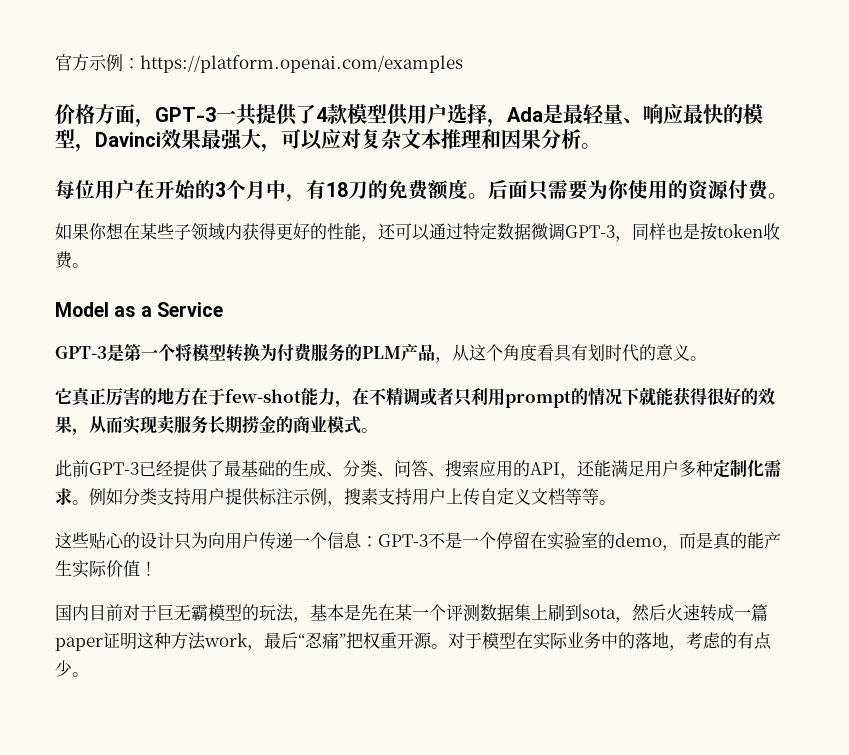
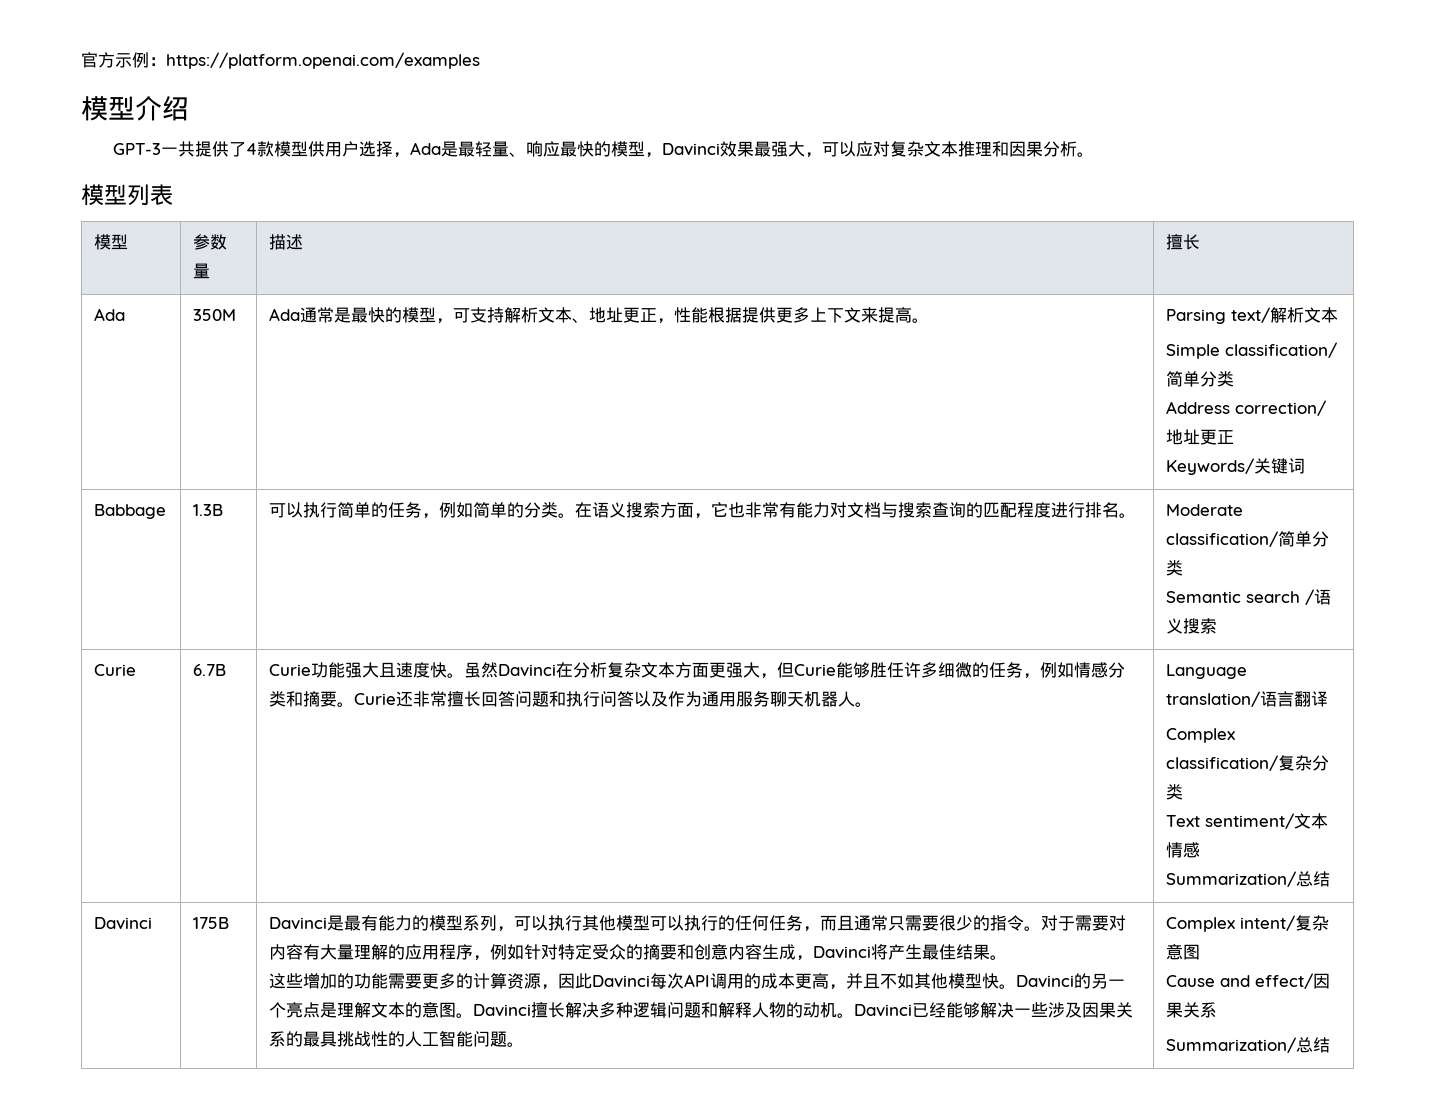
- 价格方面，GPT-3一共提供了4款模型供用户选择，Ada是最轻量、响应最快的模型，Davinci效果最强大，可以应对复杂文本推理和因果分析。
+ 模型介绍
+ GPT-3一共提供了4款模型供用户选择，Ada是最轻量、响应最快的模型，Davinci效果最强大，可以应对复杂文本推理和因果分析。
- 每位用户在开始的3个月中，有18刀的免费额度。后面只需要为你使用的资源付费。
- 如果你想在某些子领域内获得更好的性能，还可以通过特定数据微调GPT-3，同样也是按token收费。
- Model as a Service
- GPT-3是第一个将模型转换为付费服务的PLM产品，从这个角度看具有划时代的意义。
- 它真正厉害的地方在于few-shot能力，在不精调或者只利用prompt的情况下就能获得很好的效果，从而实现卖服务长期捞金的商业模式。
- 此前GPT-3已经提供了最基础的生成、分类、问答、搜索应用的API，还能满足用户多种定制化需求。例如分类支持用户提供标注示例，搜素支持用户上传自定义文档等等。
- 这些贴心的设计只为向用户传递一个信息：GPT-3不是一个停留在实验室的demo，而是真的能产生实际价值！
- 国内目前对于巨无霸模型的玩法，基本是先在某一个评测数据集上刷到sota，然后火速转成一篇paper证明这种方法work，最后“忍痛”把权重开源。对于模型在实际业务中的落地，考虑的有点少。
+ 模型列表
+ 模型 | 参数量 | 描述 | 擅长
+ Ada | 350M | Ada通常是最快的模型，可支持解析文本、地址更正，性能根据提供更多上下文来提高。 | Parsing text/解析文本
+ Simple classification/简单分类
+ Address correction/地址更正
+ Keywords/关键词
+ Babbage | 1.3B | 可以执行简单的任务，例如简单的分类。在语义搜索方面，它也非常有能力对文档与搜索查询的匹配程度进行排名。 | Moderate classification/简单分类
+ Semantic search /语义搜索
+ Curie | 6.7B | Curie功能强大且速度快。虽然Davinci在分析复杂文本方面更强大，但Curie能够胜任许多细微的任务，例如情感分类和摘要。Curie还非常擅长回答问题和执行问答以及作为通用服务聊天机器人。 | Language translation/语言翻译
+ Complex classification/复杂分类
+ Text sentiment/文本情感
+ Summarization/总结
+ Davinci | 175B | Davinci是最有能力的模型系列，可以执行其他模型可以执行的任何任务，而且通常只需要很少的指令。对于需要对内容有大量理解的应用程序，例如针对特定受众的摘要和创意内容生成，Davinci将产生最佳结果。
+ 这些增加的功能需要更多的计算资源，因此Davinci每次API调用的成本更高，并且不如其他模型快。Davinci的另一个亮点是理解文本的意图。Davinci擅长解决多种逻辑问题和解释人物的动机。Davinci已经能够解决一些涉及因果关系的最具挑战性的人工智能问题。 | Complex intent/复杂意图
+ Cause and effect/因果关系
+ Summarization/总结

